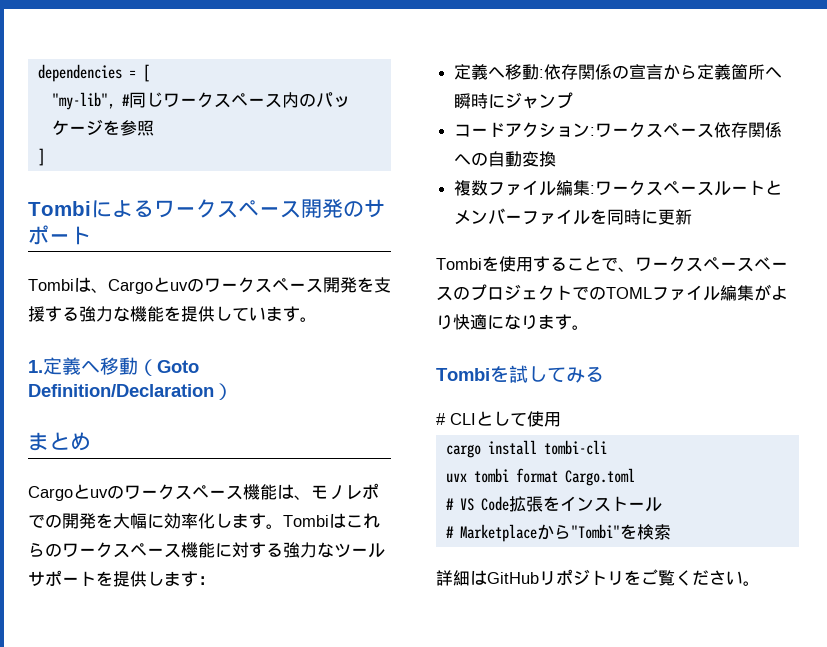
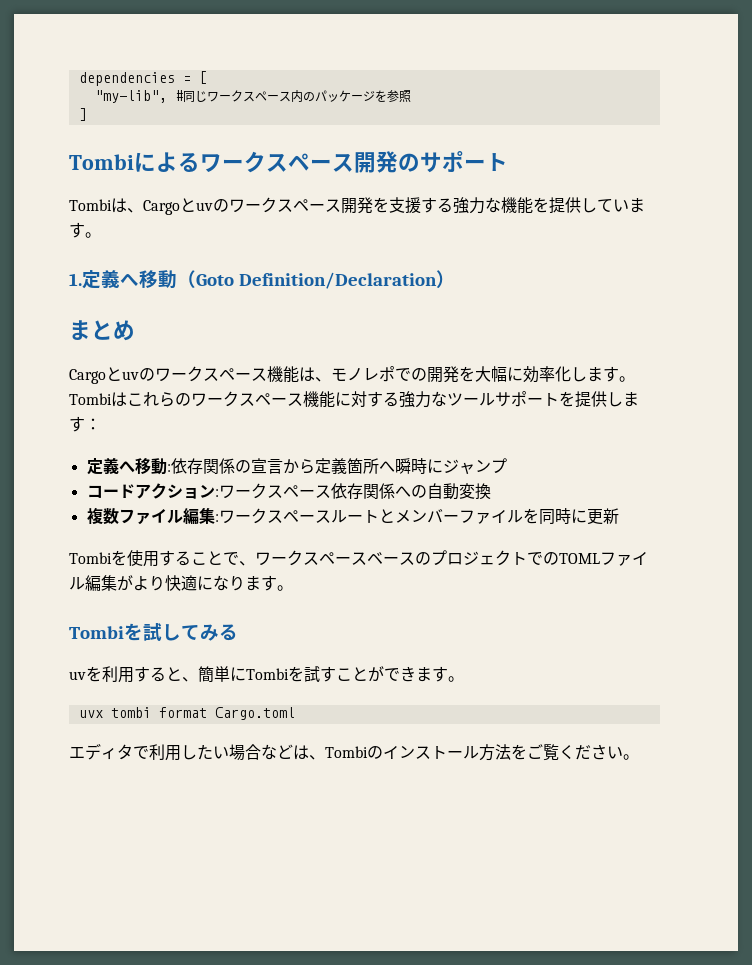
- # CLIとして使用
- cargo install tombi-cli
+ uvを利用すると、簡単にTombiを試すことができます。
  uvx tombi format Cargo.toml
- # VS Code拡張をインストール
- # Marketplaceから"Tombi"を検索
- 詳細はGitHubリポジトリをご覧ください。
+ エディタで利用したい場合などは、Tombiのインストール方法をご覧ください。

